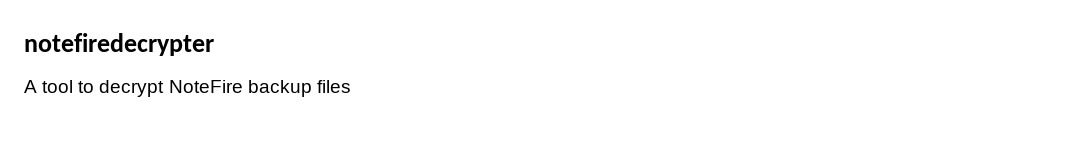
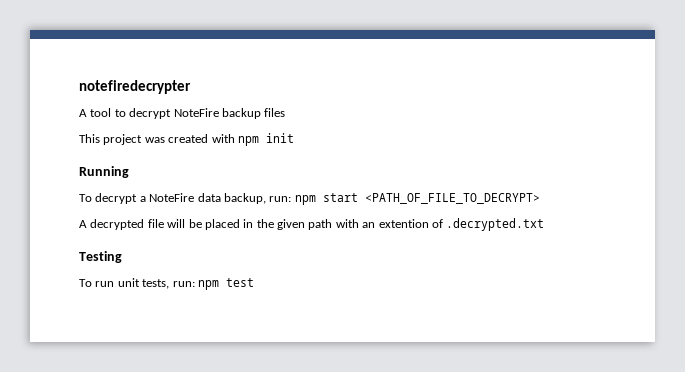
+ This project was created with npm init
+ Running
+ To decrypt a NoteFire data backup, run: npm start <PATH_OF_FILE_TO_DECRYPT>
+ A decrypted file will be placed in the given path with an extention of .decrypted.txt
+ Testing
+ To run unit tests, run: npm test

